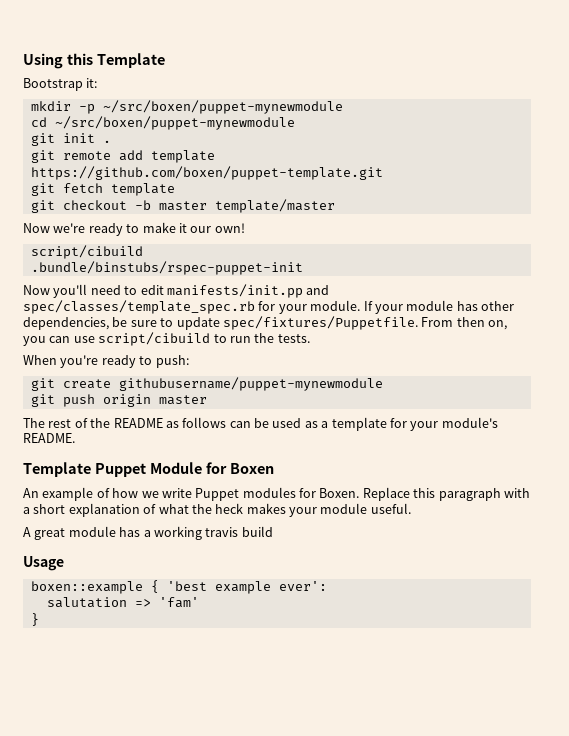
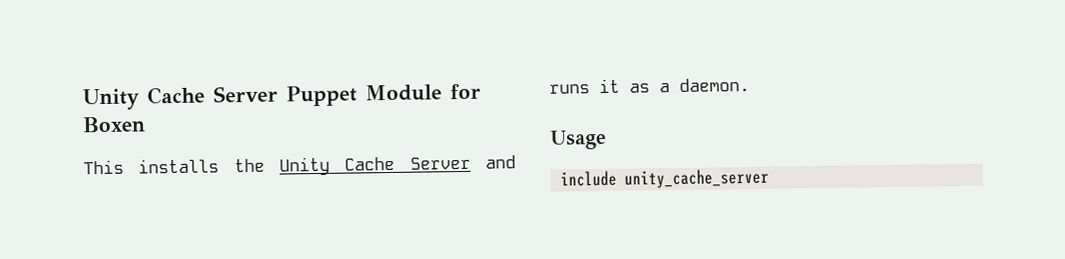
- Using this Template
- Bootstrap it:
- mkdir -p ~/src/boxen/puppet-mynewmodule
- cd ~/src/boxen/puppet-mynewmodule
- git init .
- git remote add template https://github.com/boxen/puppet-template.git
- git fetch template
- git checkout -b master template/master
- Now we're ready to make it our own!
- script/cibuild
- .bundle/binstubs/rspec-puppet-init
- Now you'll need to edit manifests/init.pp and spec/classes/template_spec.rb for your module. If your module has other dependencies, be sure to update spec/fixtures/Puppetfile. From then on, you can use script/cibuild to run the tests.
- When you're ready to push:
- git create githubusername/puppet-mynewmodule
- git push origin master
- The rest of the README as follows can be used as a template for your module's README.
- Template Puppet Module for Boxen
- An example of how we write Puppet modules for Boxen. Replace this paragraph with a short explanation of what the heck makes your module useful.
- A great module has a working travis build
+ Unity Cache Server Puppet Module for Boxen
+ This installs the Unity Cache Server and runs it as a daemon.
  Usage
- boxen::example { 'best example ever':
- salutation => 'fam'
- }
+ include unity_cache_server

